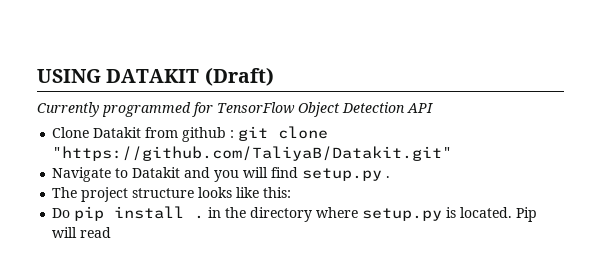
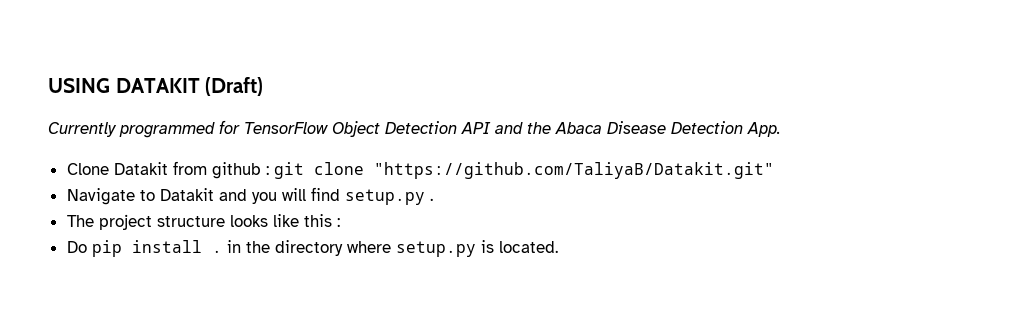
- Currently programmed for TensorFlow Object Detection API
+ Currently programmed for TensorFlow Object Detection API and the Abaca Disease Detection App.
- The project structure looks like this:
+ The project structure looks like this :
- Pip will read

